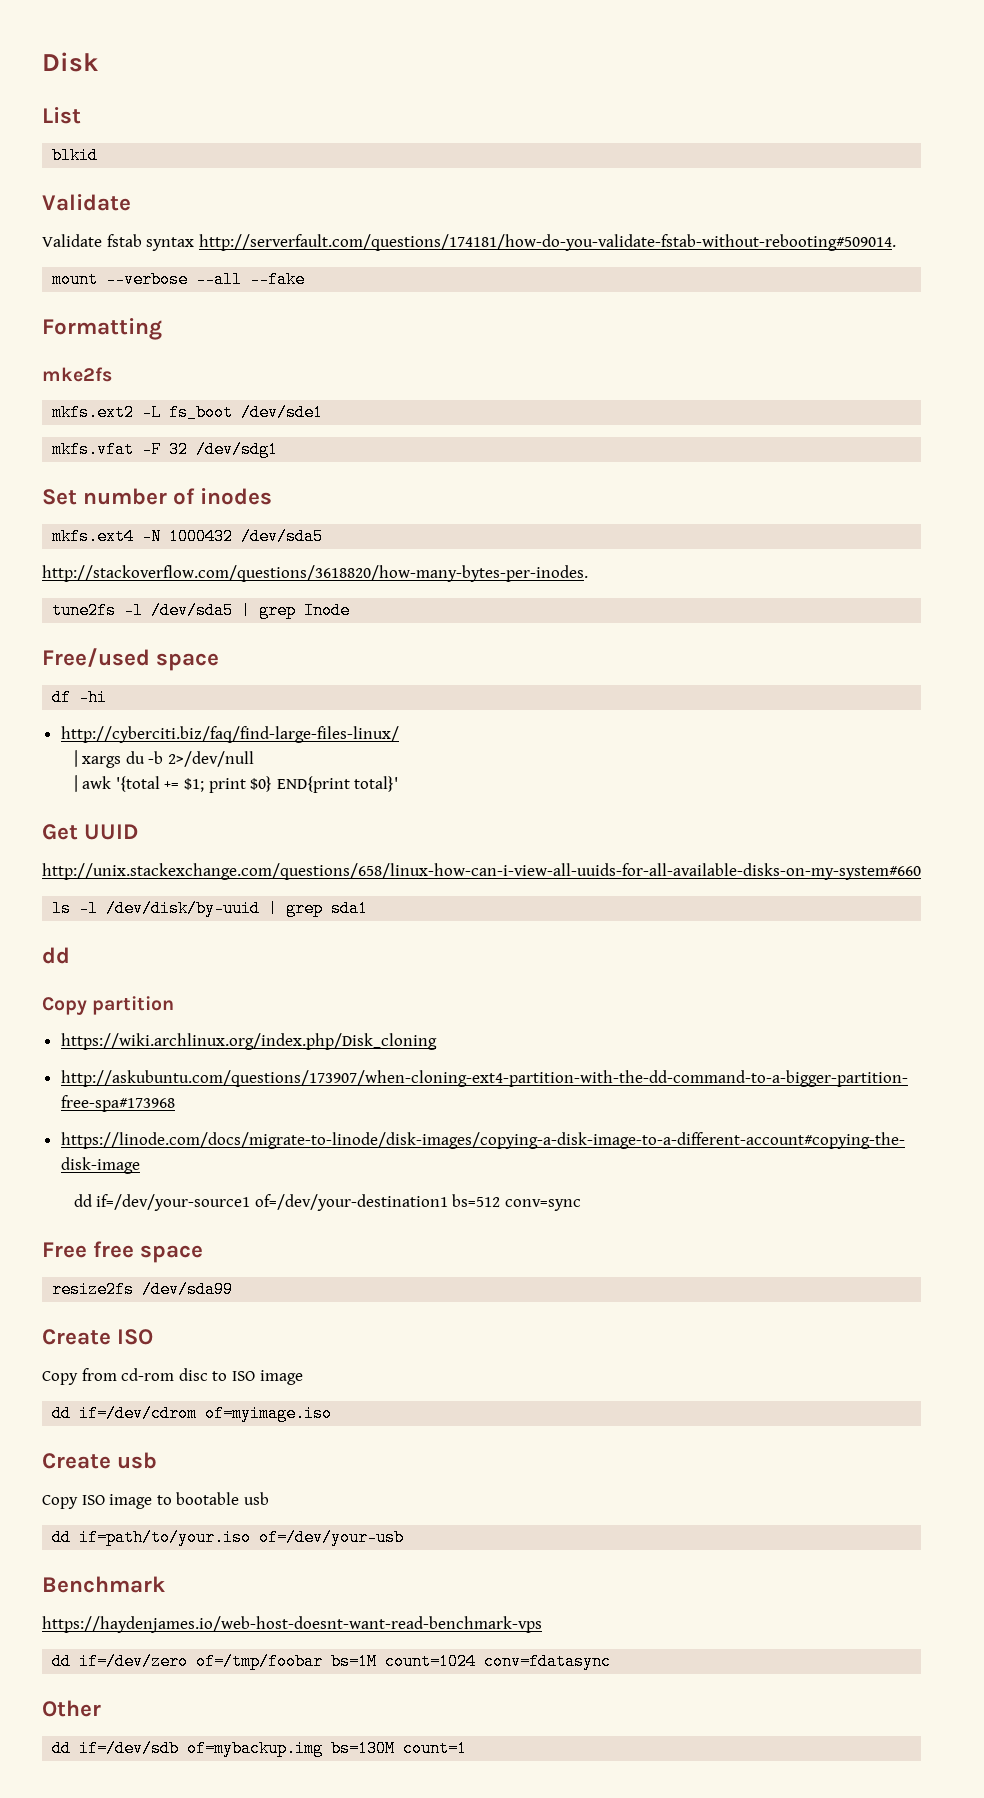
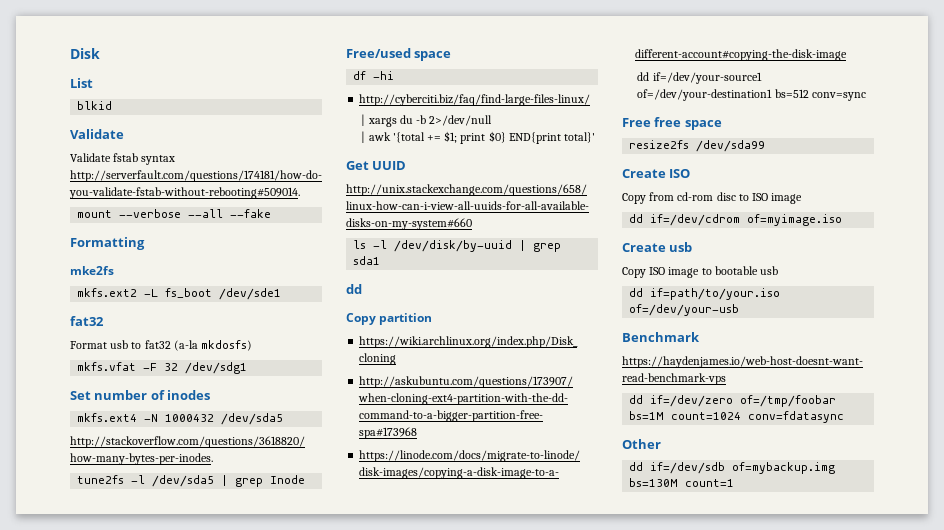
  mkfs.ext2 -L fs_boot /dev/sde1
+ fat32
+ Format usb to fat32 (a-la mkdosfs)

